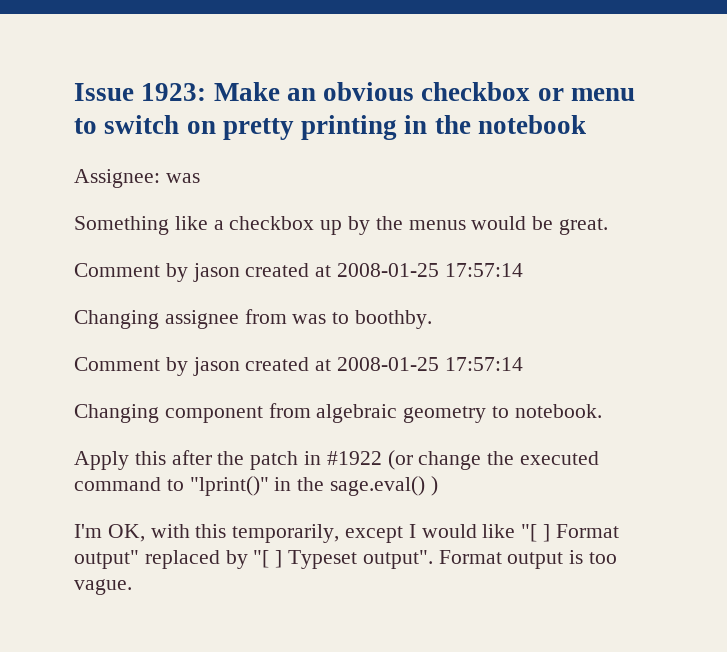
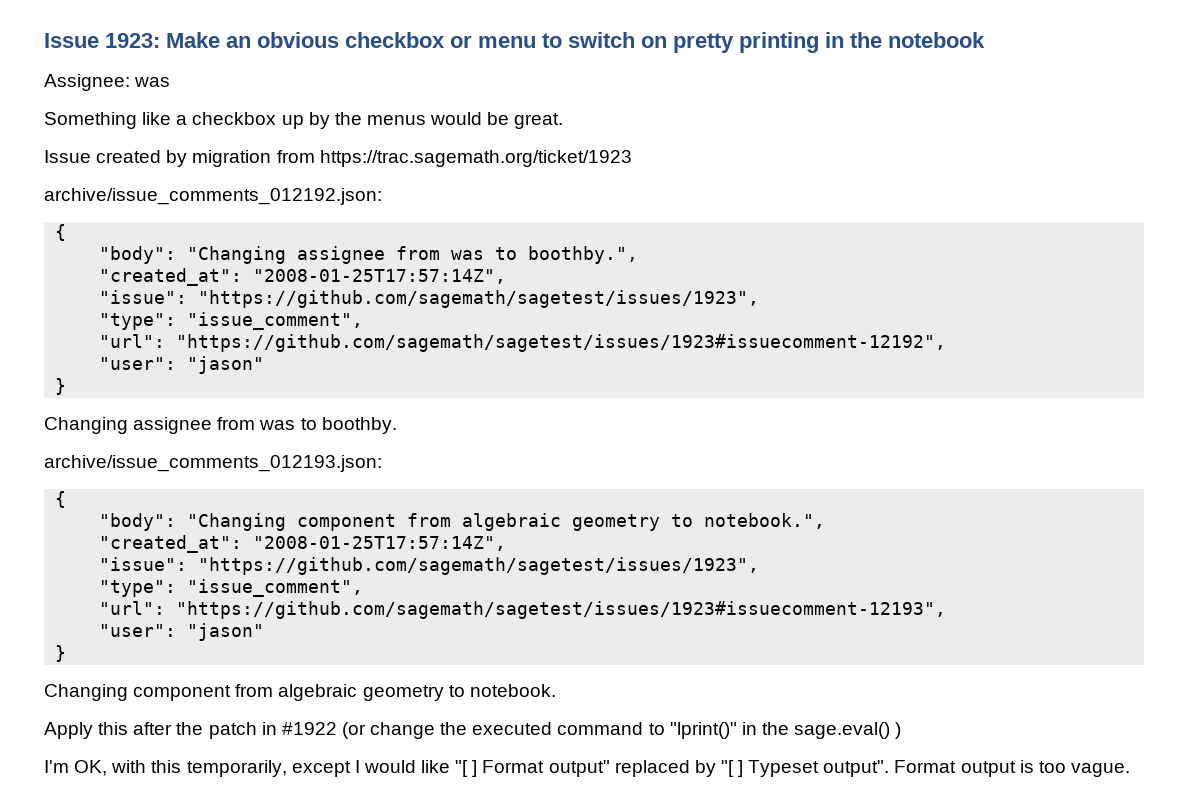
  Something like a checkbox up by the menus would be great.
- Comment by jason created at 2008-01-25 17:57:14
+ Issue created by migration from https://trac.sagemath.org/ticket/1923
+ archive/issue_comments_012192.json:
+ {
+ "body": "Changing assignee from was to boothby.",
+ "created_at": "2008-01-25T17:57:14Z",
+ "issue": "https://github.com/sagemath/sagetest/issues/1923",
+ "type": "issue_comment",
+ "url": "https://github.com/sagemath/sagetest/issues/1923#issuecomment-12192",
+ "user": "jason"
+ }
  Changing assignee from was to boothby.
- Comment by jason created at 2008-01-25 17:57:14
+ archive/issue_comments_012193.json:
+ {
+ "body": "Changing component from algebraic geometry to notebook.",
+ "created_at": "2008-01-25T17:57:14Z",
+ "issue": "https://github.com/sagemath/sagetest/issues/1923",
+ "type": "issue_comment",
+ "url": "https://github.com/sagemath/sagetest/issues/1923#issuecomment-12193",
+ "user": "jason"
+ }

